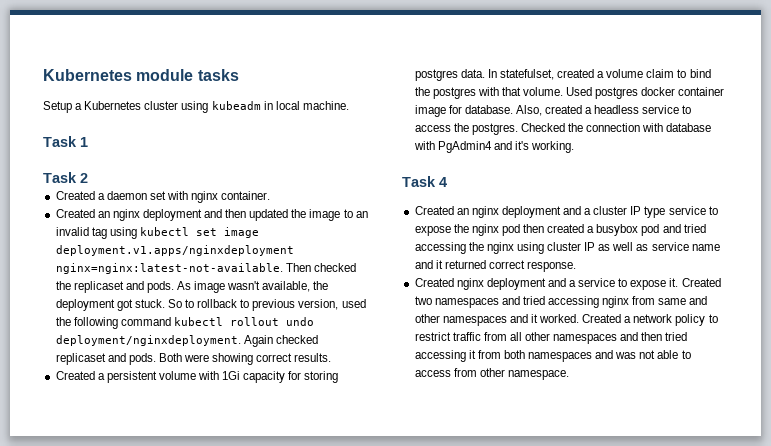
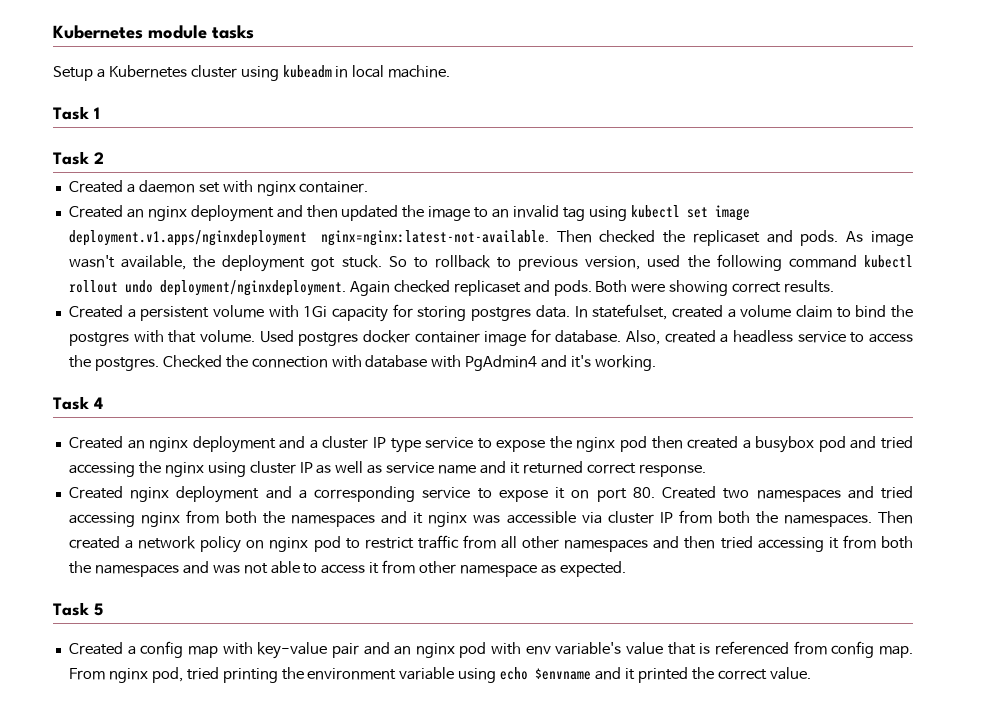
- Created nginx deployment and a service to expose it. Created two namespaces and tried accessing nginx from same and other namespaces and it worked. Created a network policy to restrict traffic from all other namespaces and then tried accessing it from both namespaces and was not able to access from other namespace.
+ Created nginx deployment and a corresponding service to expose it on port 80. Created two namespaces and tried accessing nginx from both the namespaces and it nginx was accessible via cluster IP from both the namespaces. Then created a network policy on nginx pod to restrict traffic from all other namespaces and then tried accessing it from both the namespaces and was not able to access it from other namespace as expected.
+ Task 5
+ Created a config map with key-value pair and an nginx pod with env variable's value that is referenced from config map. From nginx pod, tried printing the environment variable using echo $envname and it printed the correct value.

